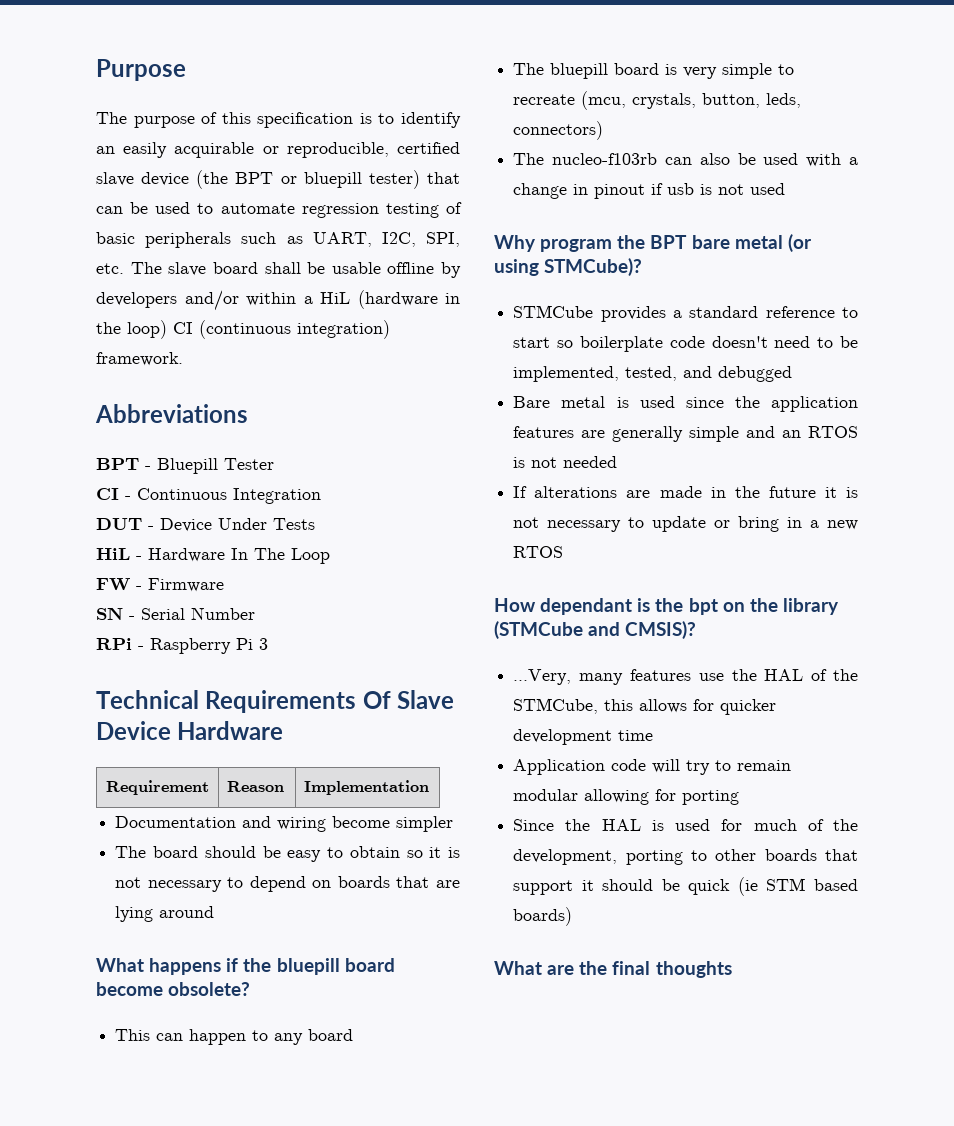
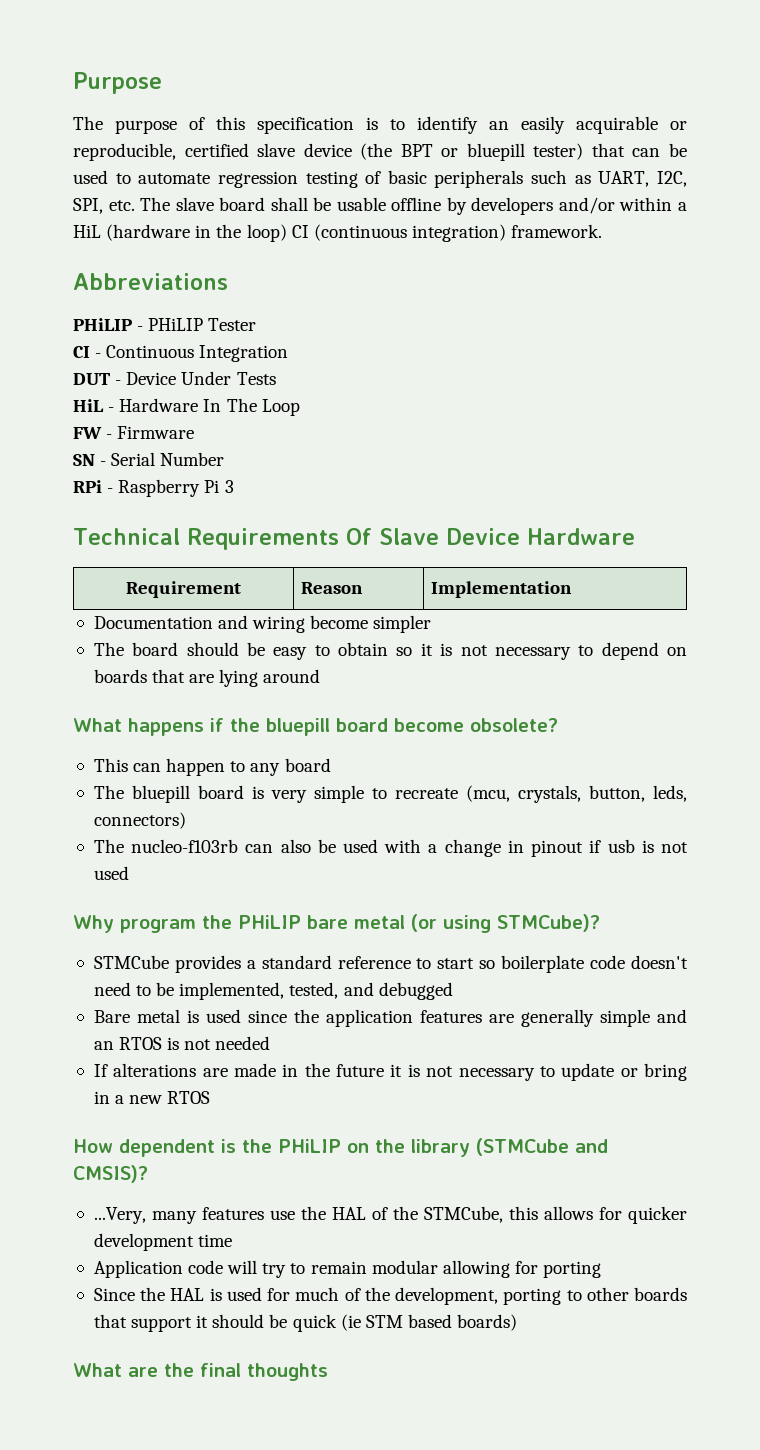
- BPT - Bluepill Tester
+ PHiLIP - PHiLIP Tester
- Why program the BPT bare metal (or using STMCube)?
+ Why program the PHiLIP bare metal (or using STMCube)?
- How dependant is the bpt on the library (STMCube and CMSIS)?
+ How dependent is the PHiLIP on the library (STMCube and CMSIS)?

